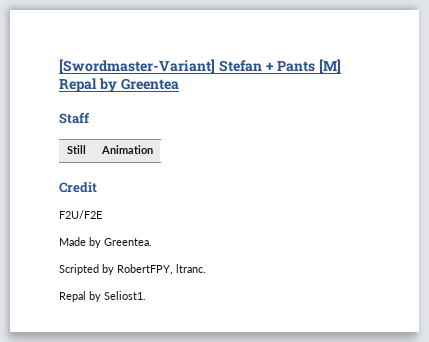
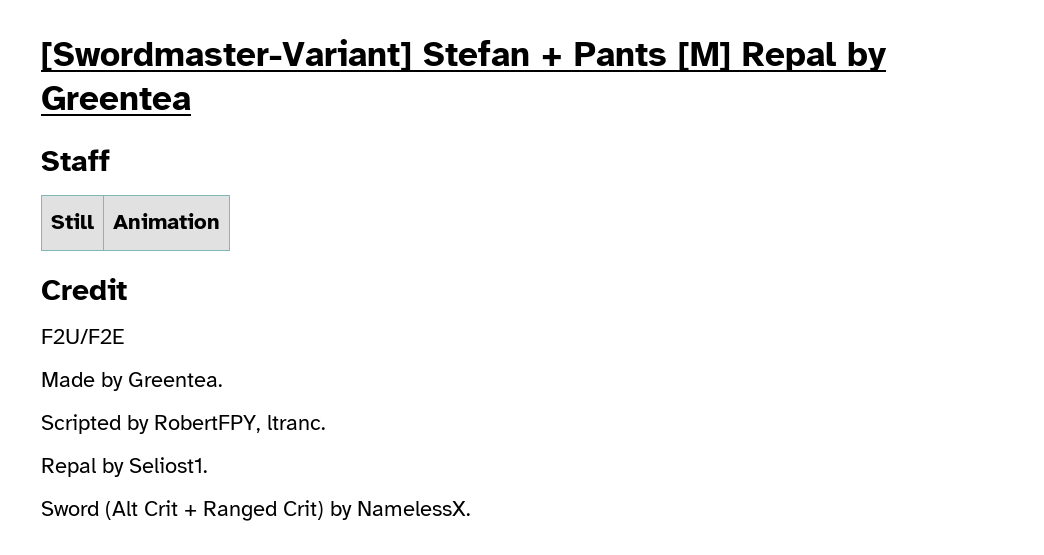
+ Sword (Alt Crit + Ranged Crit) by NamelessX.

